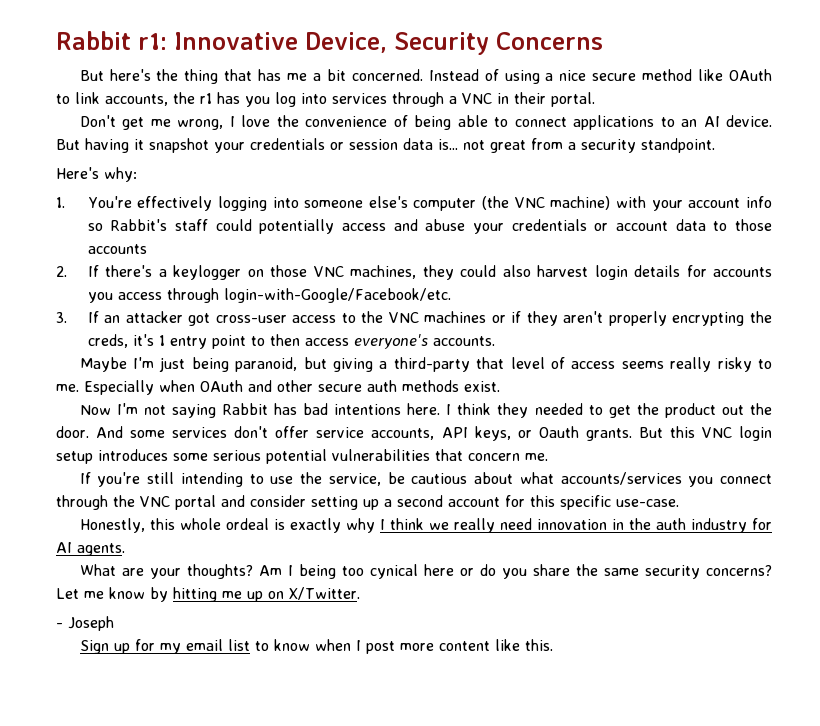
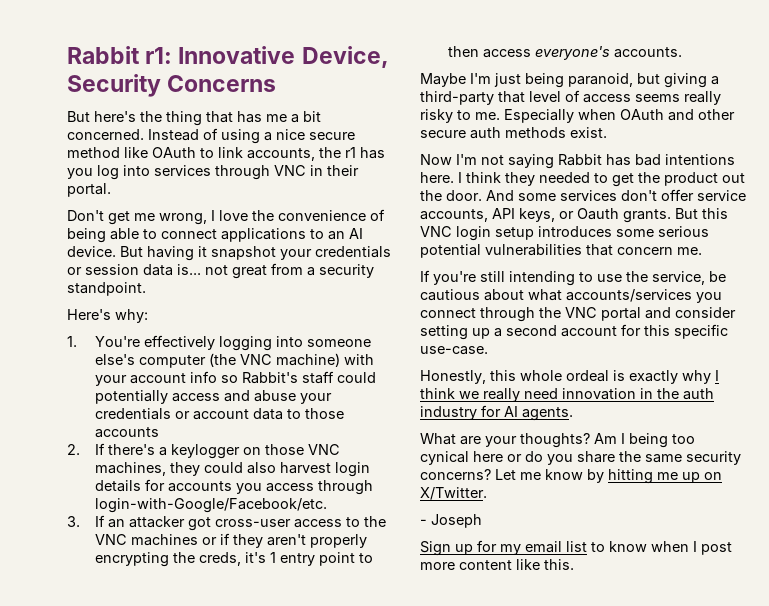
- Instead of using a nice secure method like OAuth to link accounts, the r1 has you log into services through a VNC in their portal.
+ Instead of using a nice secure method like OAuth to link accounts, the r1 has you log into services through VNC in their portal.

